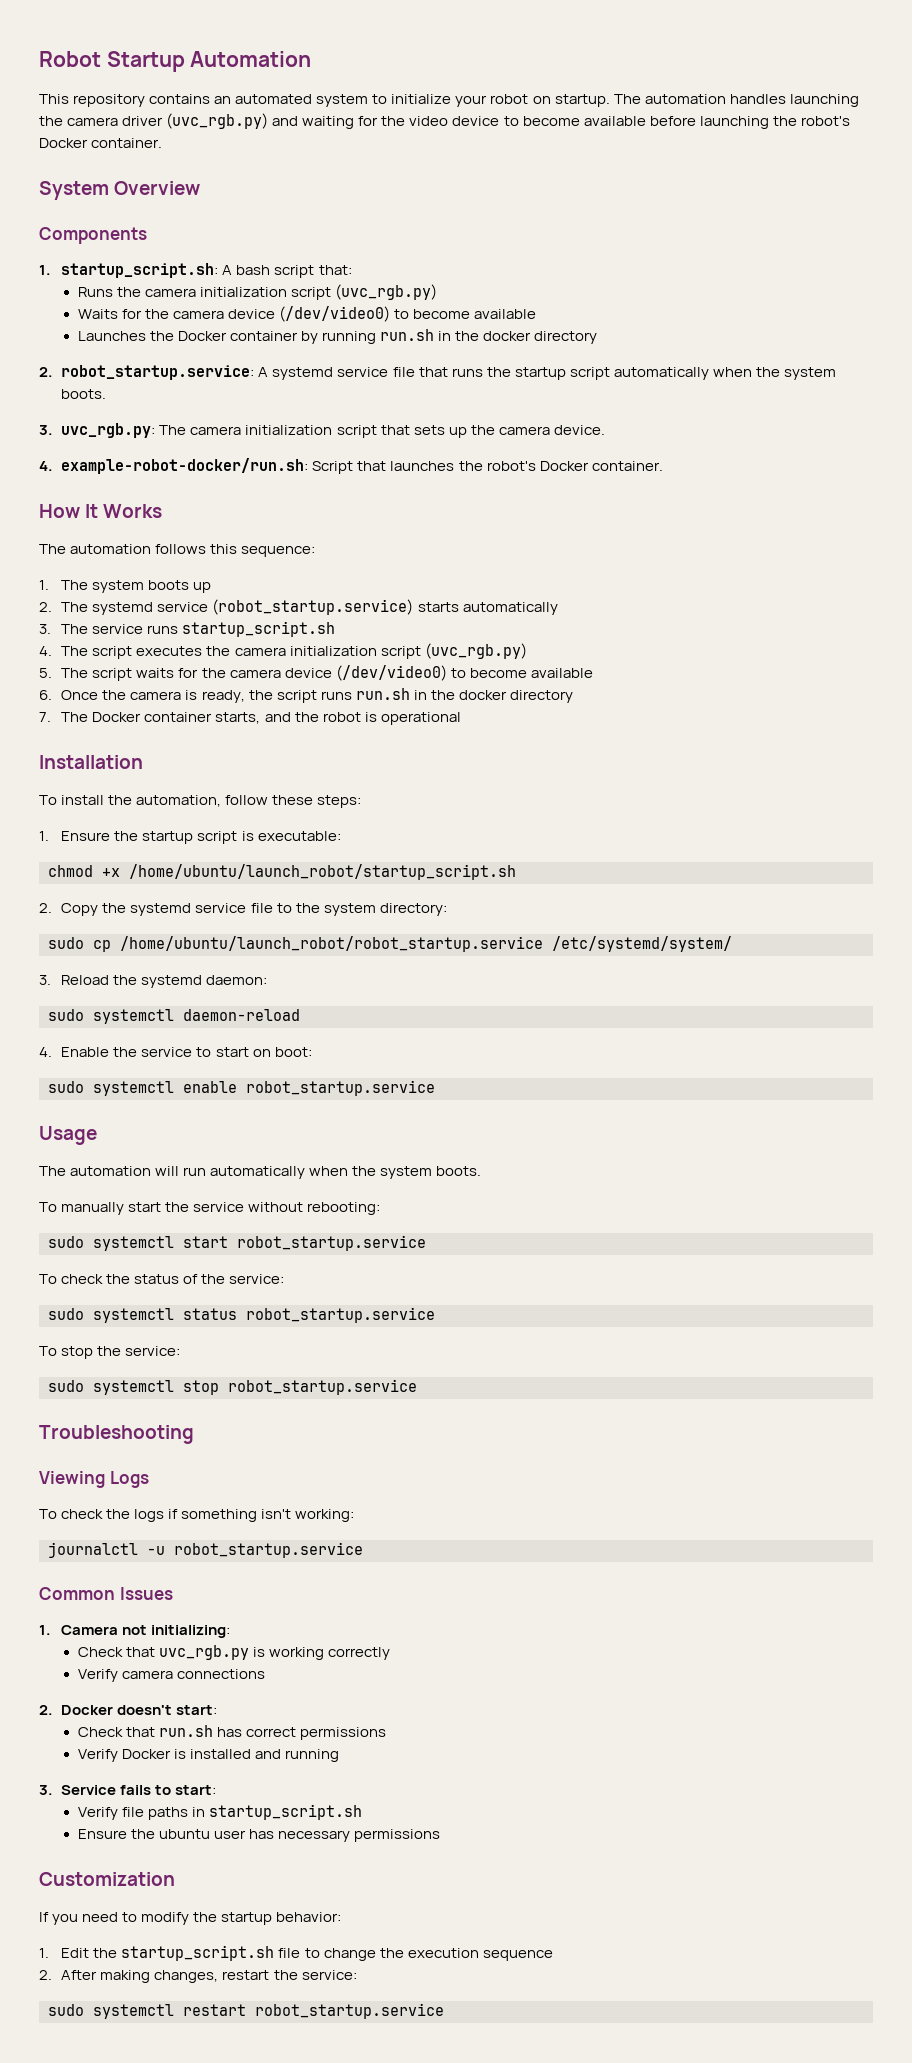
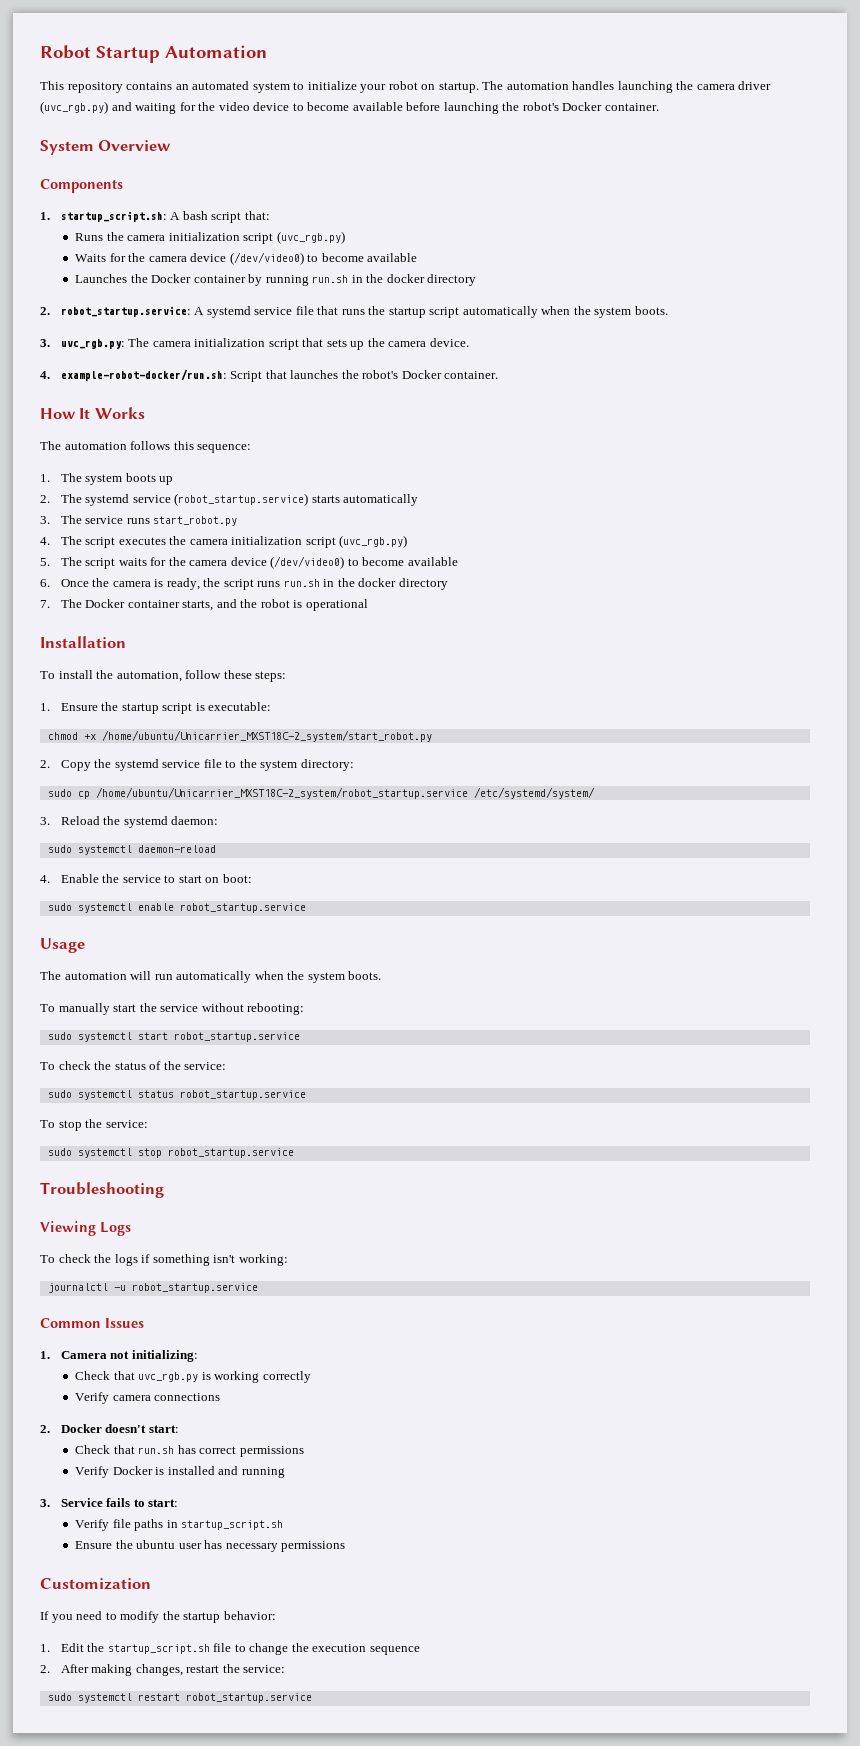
- 3. The service runs startup_script.sh
+ 3. The service runs start_robot.py
- chmod +x /home/ubuntu/launch_robot/startup_script.sh
+ chmod +x /home/ubuntu/Unicarrier_MXST18C-2_system/start_robot.py
- sudo cp /home/ubuntu/launch_robot/robot_startup.service /etc/systemd/system/
+ sudo cp /home/ubuntu/Unicarrier_MXST18C-2_system/robot_startup.service /etc/systemd/system/

